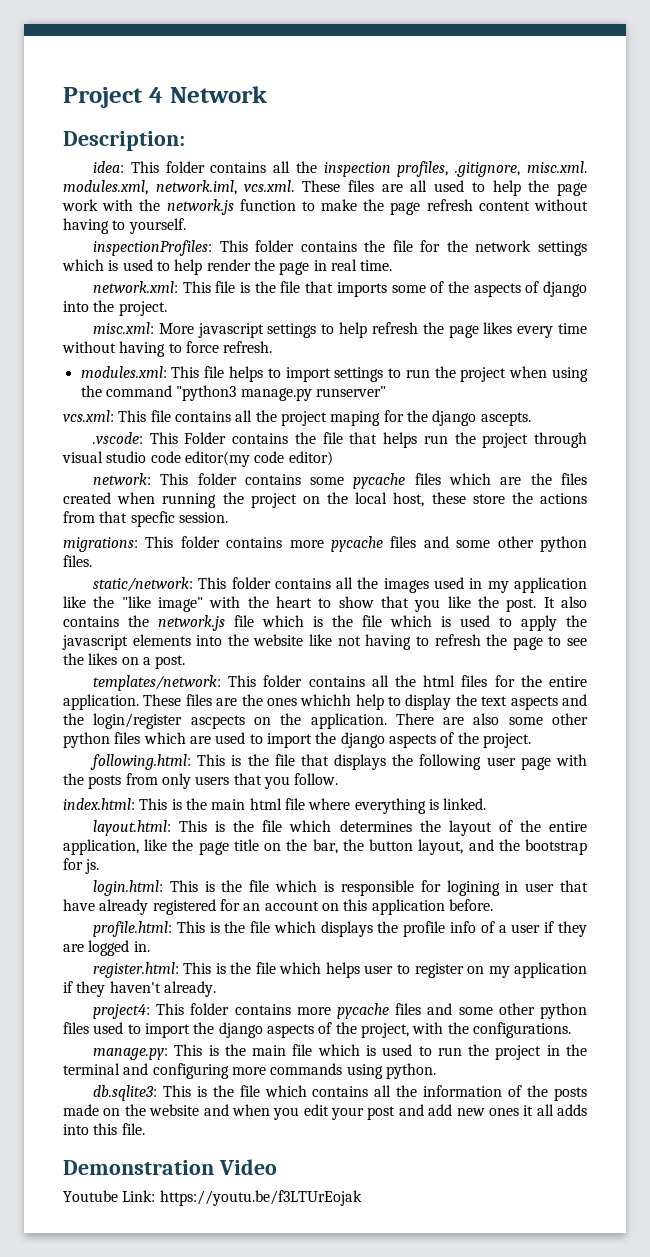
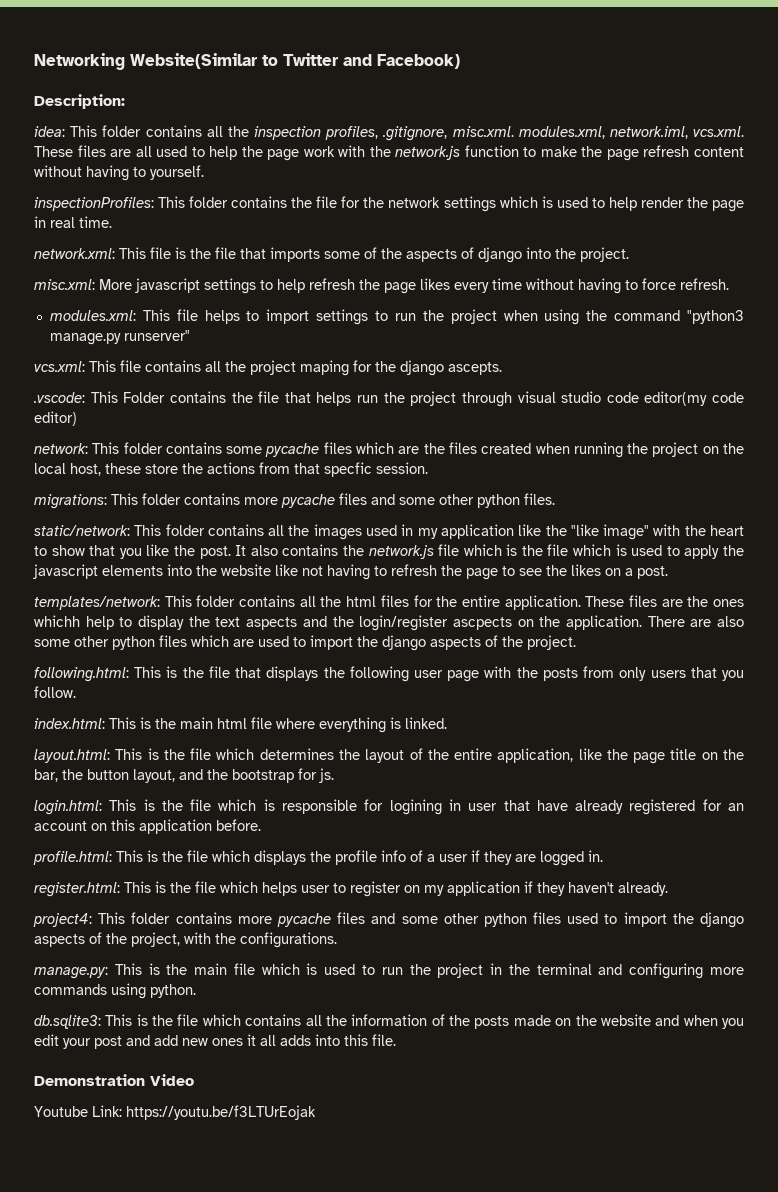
- Project 4 Network
+ Networking Website(Similar to Twitter and Facebook)

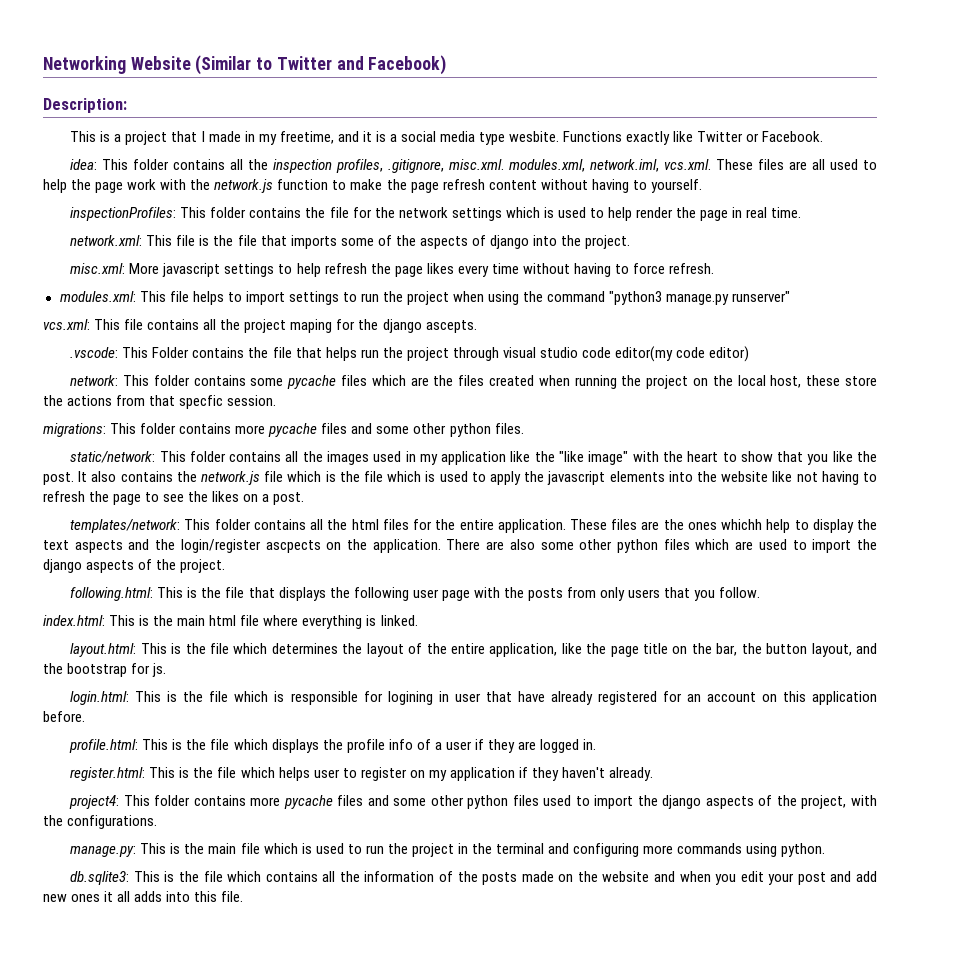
- Networking Website(Similar to Twitter and Facebook)
+ Networking Website (Similar to Twitter and Facebook)
+ This is a project that I made in my freetime, and it is a social media type wesbite. Functions exactly like Twitter or Facebook.
- Demonstration Video
- Youtube Link: https://youtu.be/f3LTUrEojak

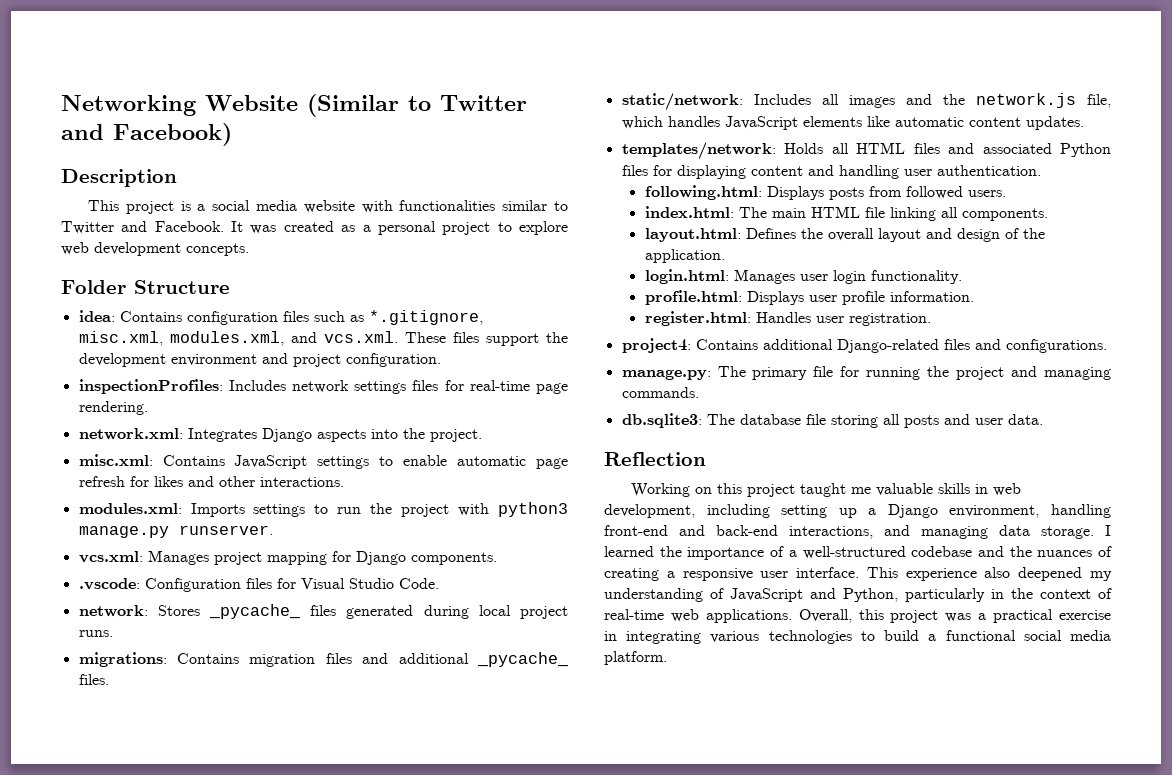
- Description:
- This is a project that I made in my freetime, and it is a social media type wesbite. Functions exactly like Twitter or Facebook.
- idea: This folder contains all the inspection profiles, .gitignore, misc.xml. modules.xml, network.iml, vcs.xml. These files are all used to help the page work with the network.js function to make the page refresh content without having to yourself.
- inspectionProfiles: This folder contains the file for the network settings which is used to help render the page in real time.
- network.xml: This file is the file that imports some of the aspects of django into the project.
- misc.xml: More javascript settings to help refresh the page likes every time without having to force refresh.
- modules.xml: This file helps to import settings to run the project when using the command "python3 manage.py runserver"
- vcs.xml: This file contains all the project maping for the django ascepts.
- .vscode: This Folder contains the file that helps run the project through visual studio code editor(my code editor)
- network: This folder contains some pycache files which are the files created when running the project on the local host, these store the actions from that specfic session.
- migrations: This folder contains more pycache files and some other python files.
- static/network: This folder contains all the images used in my application like the "like image" with the heart to show that you like the post. It also contains the network.js file which is the file which is used to apply the javascript elements into the website like not having to refresh the page to see the likes on a post.
- templates/network: This folder contains all the html files for the entire application. These files are the ones whichh help to display the text aspects and the login/register ascpects on the application. There are also some other python files which are used to import the django aspects of the project.
- following.html: This is the file that displays the following user page with the posts from only users that you follow.
- index.html: This is the main html file where everything is linked.
- layout.html: This is the file which determines the layout of the entire application, like the page title on the bar, the button layout, and the bootstrap for js.
- login.html: This is the file which is responsible for logining in user that have already registered for an account on this application before.
- profile.html: This is the file which displays the profile info of a user if they are logged in.
- register.html: This is the file which helps user to register on my application if they haven't already.
- project4: This folder contains more pycache files and some other python files used to import the django aspects of the project, with the configurations.
- manage.py: This is the main file which is used to run the project in the terminal and configuring more commands using python.
- db.sqlite3: This is the file which contains all the information of the posts made on the website and when you edit your post and add new ones it all adds into this file.
+ Description
+ This project is a social media website with functionalities similar to Twitter and Facebook. It was created as a personal project to explore web development concepts.
+ Folder Structure
+ idea: Contains configuration files such as *.gitignore, misc.xml, modules.xml, and vcs.xml. These files support the development environment and project configuration.
+ inspectionProfiles: Includes network settings files for real-time page rendering.
+ network.xml: Integrates Django aspects into the project.
+ misc.xml: Contains JavaScript settings to enable automatic page refresh for likes and other interactions.
+ modules.xml: Imports settings to run the project with python3 manage.py runserver.
+ vcs.xml: Manages project mapping for Django components.
+ .vscode: Configuration files for Visual Studio Code.
+ network: Stores _pycache_ files generated during local project runs.
+ migrations: Contains migration files and additional _pycache_ files.
+ static/network: Includes all images and the network.js file, which handles JavaScript elements like automatic content updates.
+ templates/network: Holds all HTML files and associated Python files for displaying content and handling user authentication.
+ following.html: Displays posts from followed users.
+ index.html: The main HTML file linking all components.
+ layout.html: Defines the overall layout and design of the application.
+ login.html: Manages user login functionality.
+ profile.html: Displays user profile information.
+ register.html: Handles user registration.
+ project4: Contains additional Django-related files and configurations.
+ manage.py: The primary file for running the project and managing commands.
+ db.sqlite3: The database file storing all posts and user data.
+ Reflection
+ Working on this project taught me valuable skills in web development, including setting up a Django environment, handling front-end and back-end interactions, and managing data storage. I learned the importance of a well-structured codebase and the nuances of creating a responsive user interface. This experience also deepened my understanding of JavaScript and Python, particularly in the context of real-time web applications. Overall, this project was a practical exercise in integrating various technologies to build a functional social media platform.

